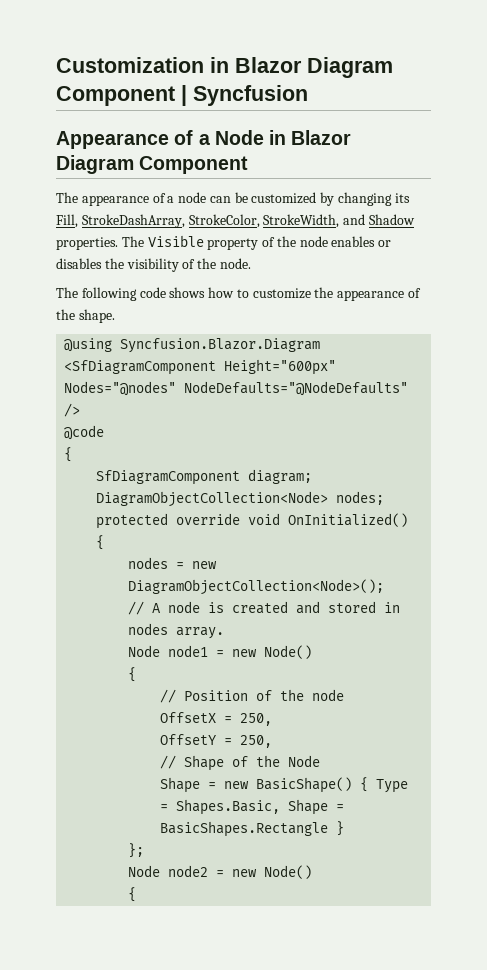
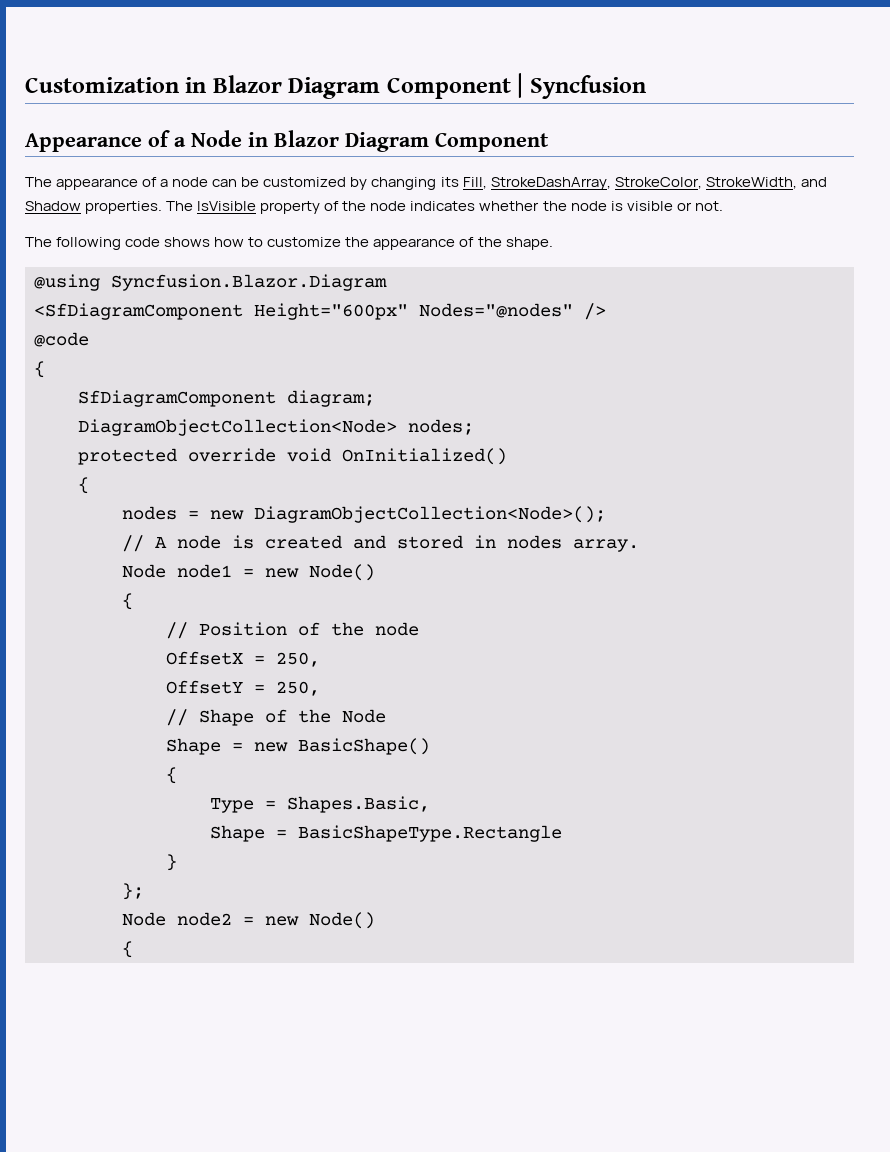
- The Visible property of the node enables or disables the visibility of the node.
+ The IsVisible property of the node indicates whether the node is visible or not.
- <SfDiagramComponent Height="600px" Nodes="@nodes" NodeDefaults="@NodeDefaults" />
+ <SfDiagramComponent Height="600px" Nodes="@nodes" />
- Shape = new BasicShape() { Type = Shapes.Basic, Shape = BasicShapes.Rectangle }
+ Shape = new BasicShape()
+ {
+ Type = Shapes.Basic,
+ Shape = BasicShapeType.Rectangle
+ }

